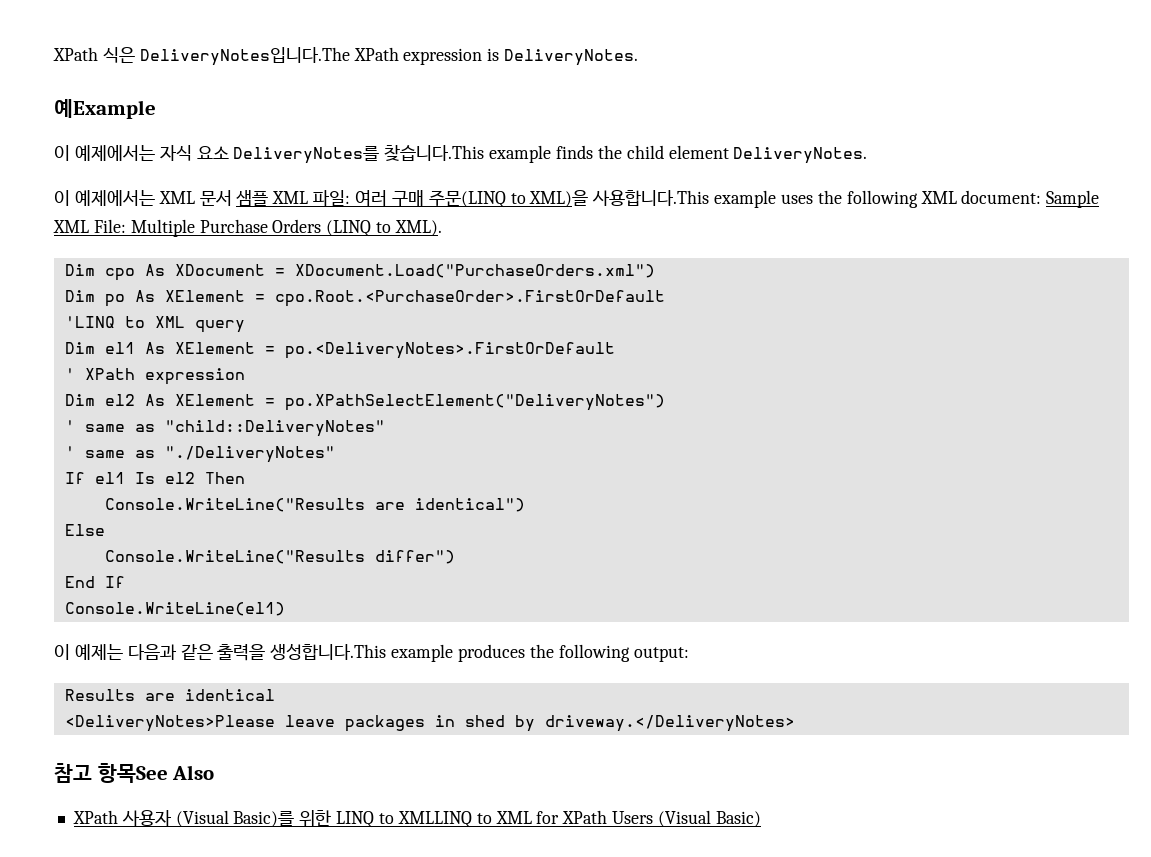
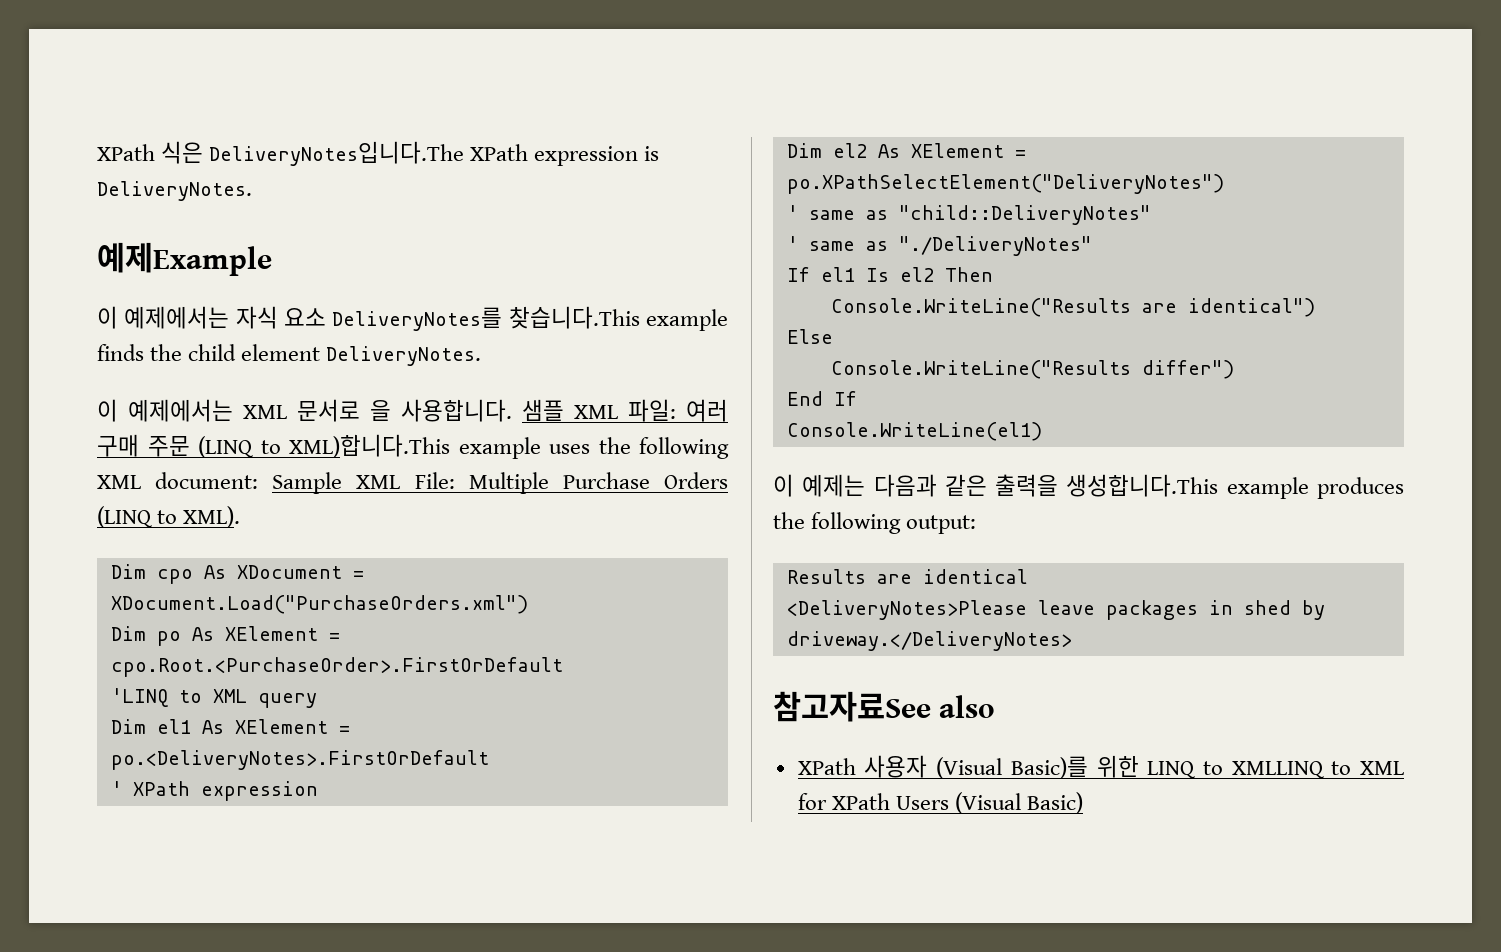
- 예Example
+ 예제Example
- 이 예제에서는 XML 문서 샘플 XML 파일: 여러 구매 주문(LINQ to XML)을 사용합니다.This example uses the following XML document: Sample XML File: Multiple Purchase Orders (LINQ to XML).
+ 이 예제에서는 XML 문서로 을 사용합니다. 샘플 XML 파일: 여러 구매 주문 (LINQ to XML)합니다.This example uses the following XML document: Sample XML File: Multiple Purchase Orders (LINQ to XML).
- 참고 항목See Also
+ 참고자료See also

